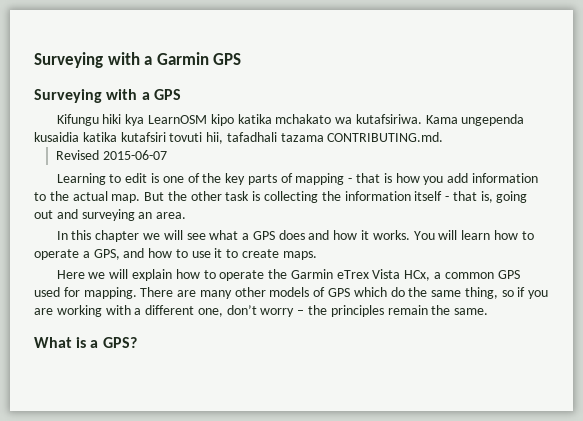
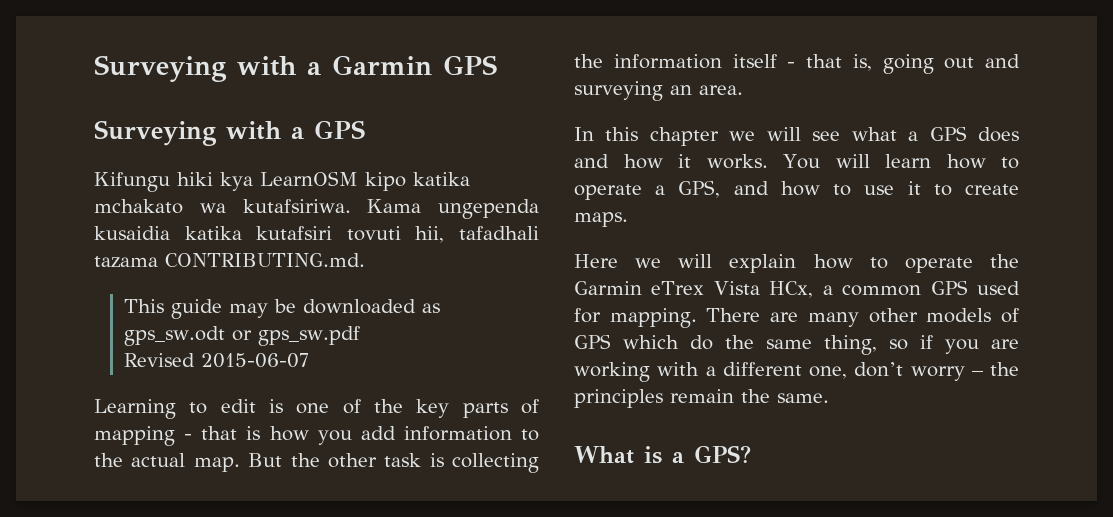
+ This guide may be downloaded as gps_sw.odt or gps_sw.pdf

